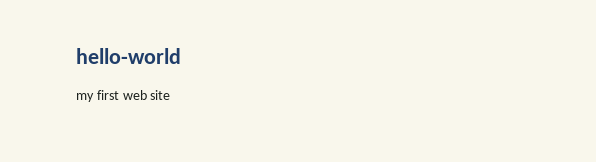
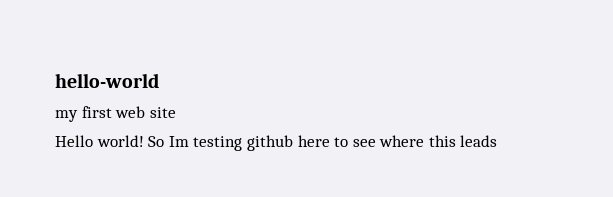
+ Hello world! So Im testing github here to see where this leads

